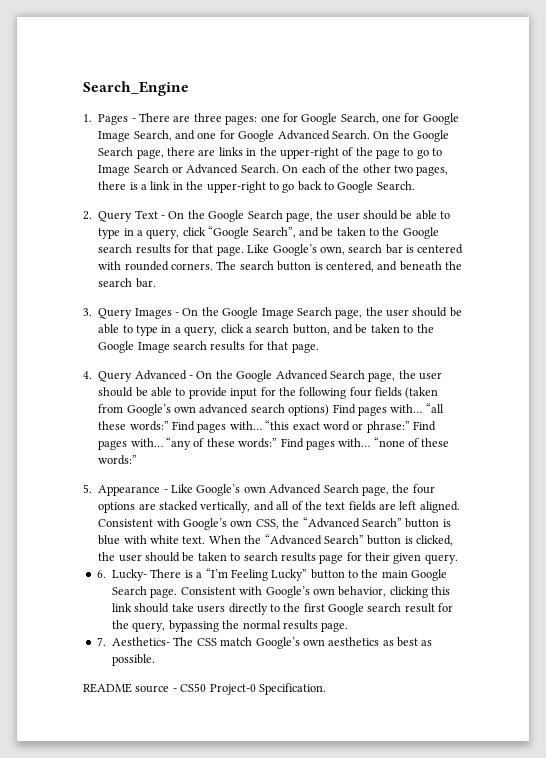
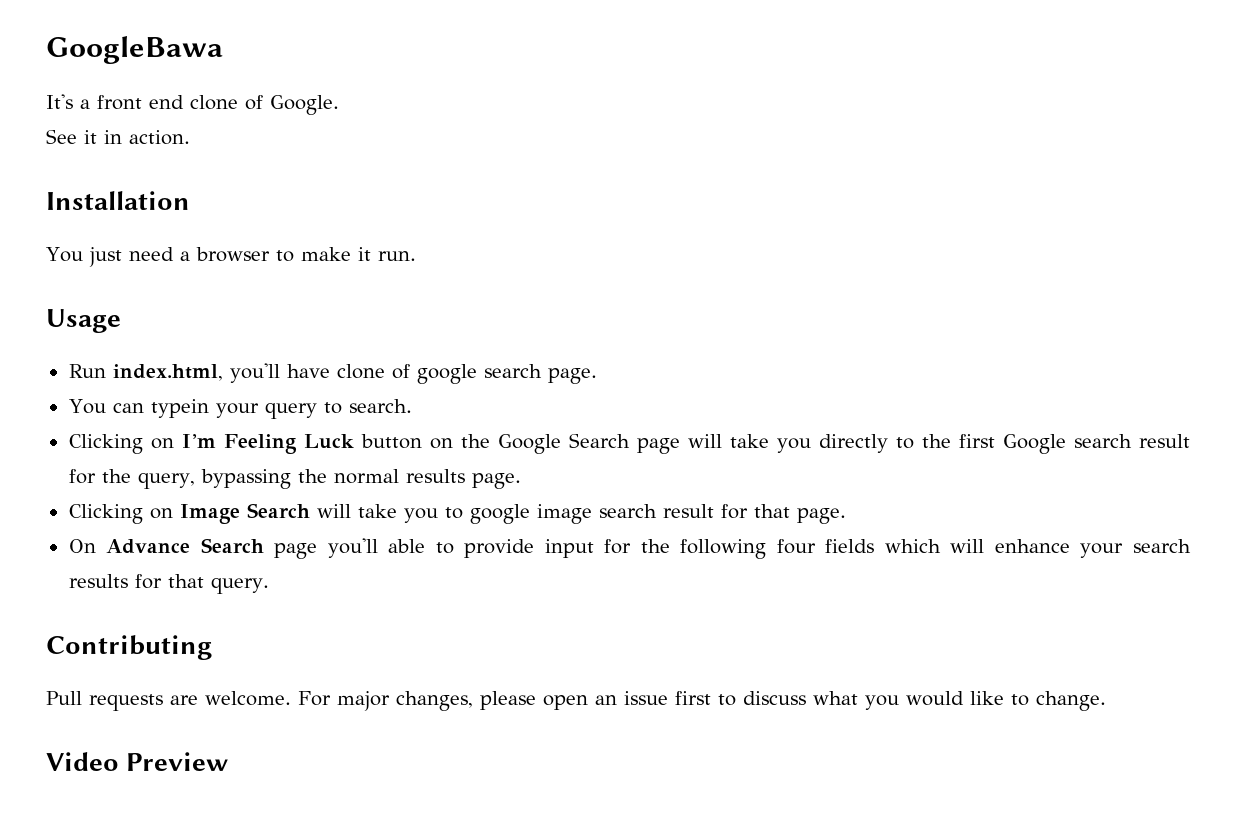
- Search_Engine
- 1. Pages - There are three pages: one for Google Search, one for Google Image Search, and one for Google Advanced Search. On the Google Search page, there are links in the upper-right of the page to go to Image Search or Advanced Search. On each of the other two pages, there is a link in the upper-right to go back to Google Search.
- 2. Query Text - On the Google Search page, the user should be able to type in a query, click “Google Search”, and be taken to the Google search results for that page. Like Google’s own, search bar is centered with rounded corners. The search button is centered, and beneath the search bar.
- 3. Query Images - On the Google Image Search page, the user should be able to type in a query, click a search button, and be taken to the Google Image search results for that page.
- 4. Query Advanced - On the Google Advanced Search page, the user should be able to provide input for the following four fields (taken from Google’s own advanced search options) Find pages with… “all these words:” Find pages with… “this exact word or phrase:” Find pages with… “any of these words:” Find pages with… “none of these words:”
- 5. Appearance - Like Google’s own Advanced Search page, the four options are stacked vertically, and all of the text fields are left aligned. Consistent with Google’s own CSS, the “Advanced Search” button is blue with white text. When the “Advanced Search” button is clicked, the user should be taken to search results page for their given query.
- 6. Lucky- There is a “I’m Feeling Lucky” button to the main Google Search page. Consistent with Google’s own behavior, clicking this link should take users directly to the first Google search result for the query, bypassing the normal results page.
+ GoogleBawa
+ It's a front end clone of Google.
+ See it in action.
+ Installation
+ You just need a browser to make it run.
+ Usage
+ Run index.html, you'll have clone of google search page.
+ You can typein your query to search.
+ Clicking on I’m Feeling Luck button on the Google Search page will take you directly to the first Google search result for the query, bypassing the normal results page.
- 7. Aesthetics- The CSS match Google’s own aesthetics as best as possible.
- README source - CS50 Project-0 Specification.
+ Clicking on Image Search will take you to google image search result for that page.
+ On Advance Search page you'll able to provide input for the following four fields which will enhance your search results for that query.
+ Contributing
+ Pull requests are welcome. For major changes, please open an issue first to discuss what you would like to change.
+ Video Preview

